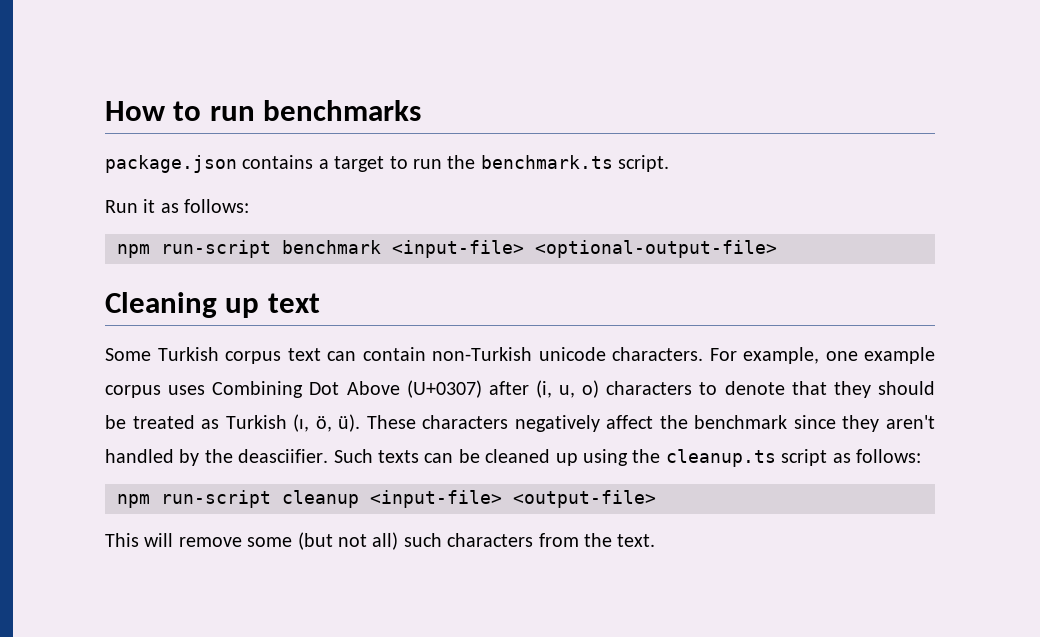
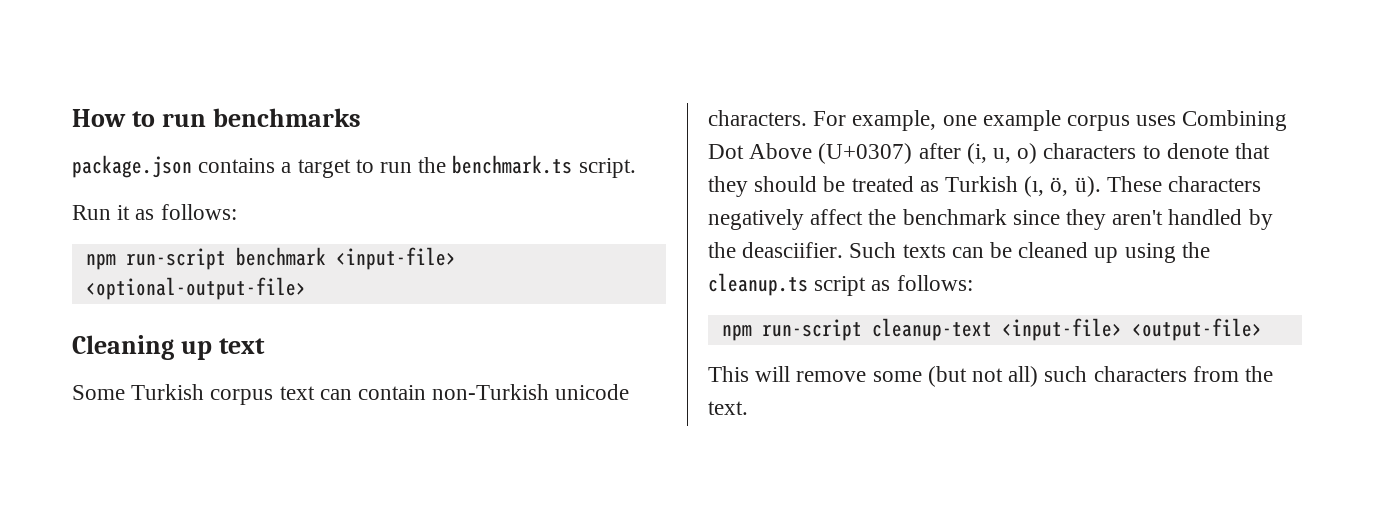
- npm run-script cleanup <input-file> <output-file>
+ npm run-script cleanup-text <input-file> <output-file>

